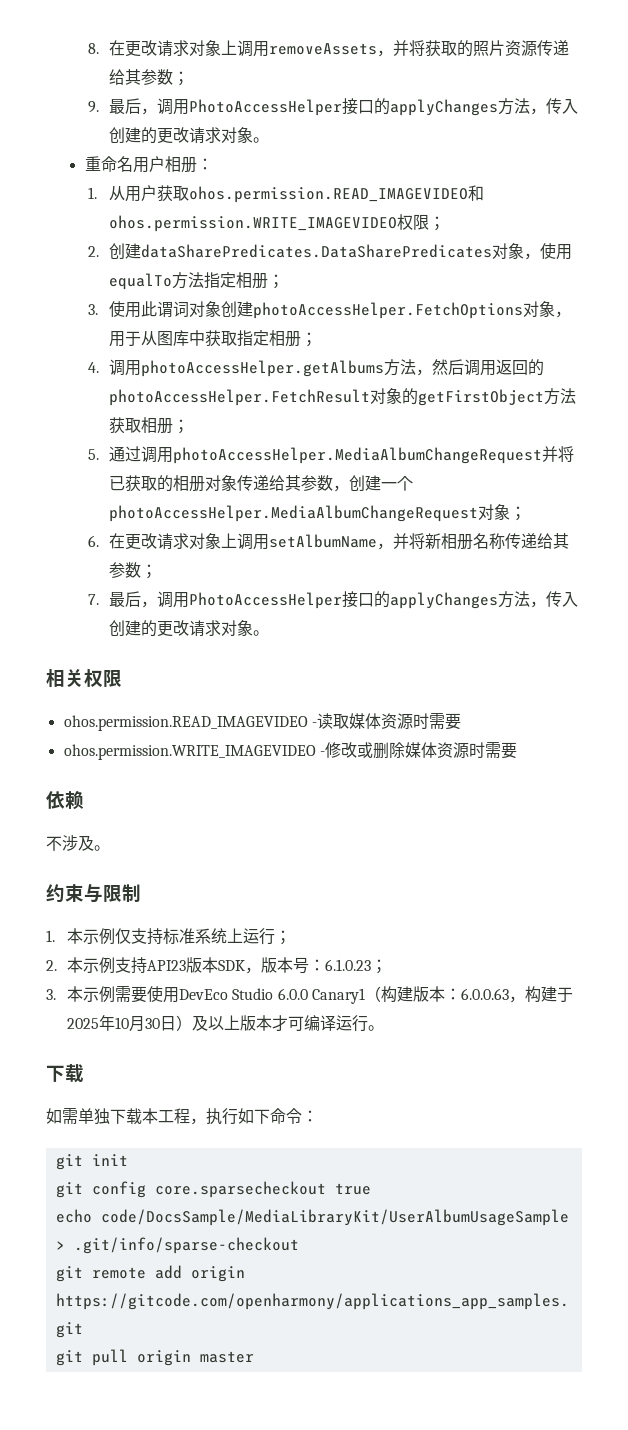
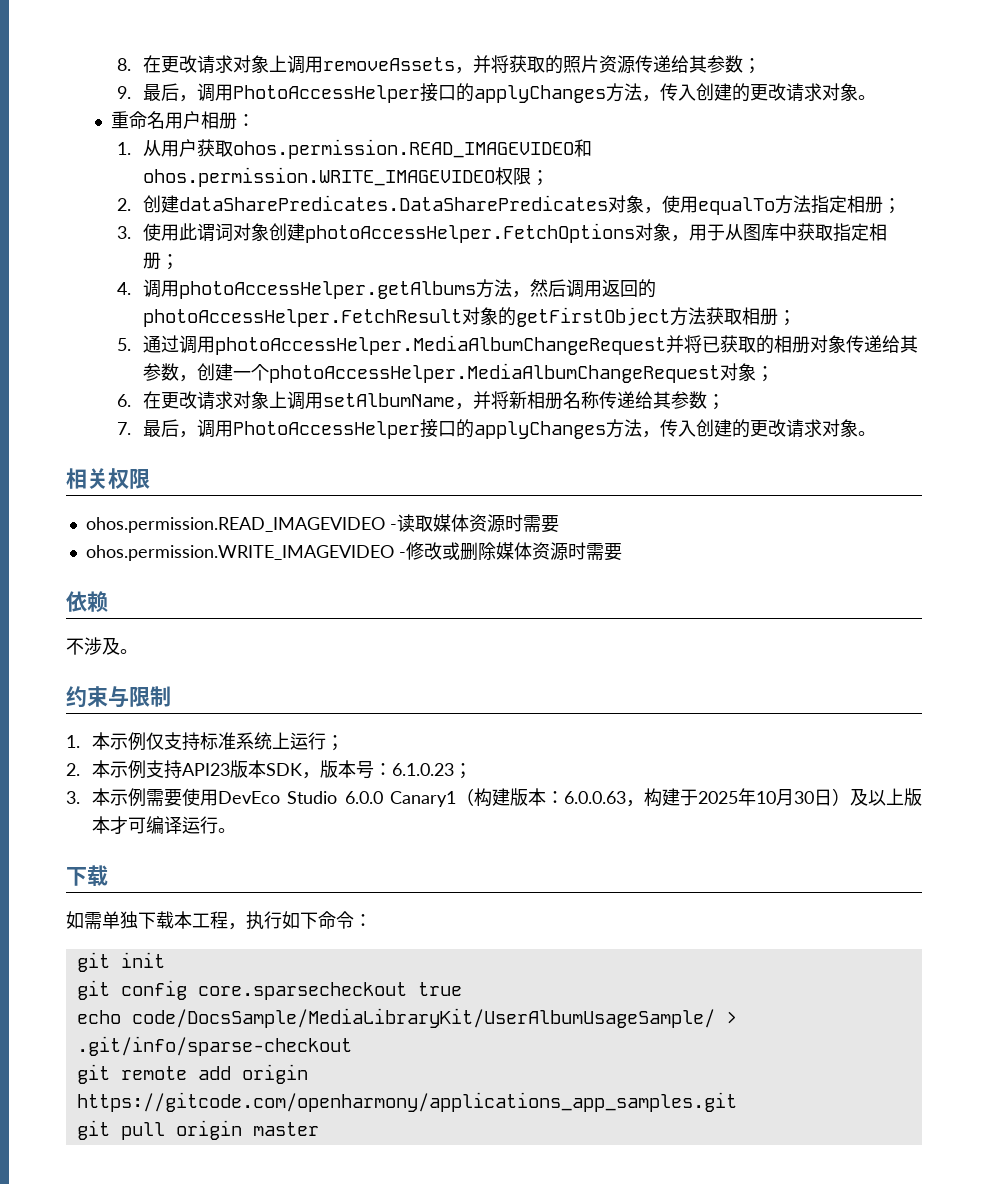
- echo code/DocsSample/MediaLibraryKit/UserAlbumUsageSample > .git/info/sparse-checkout
+ echo code/DocsSample/MediaLibraryKit/UserAlbumUsageSample/ > .git/info/sparse-checkout

